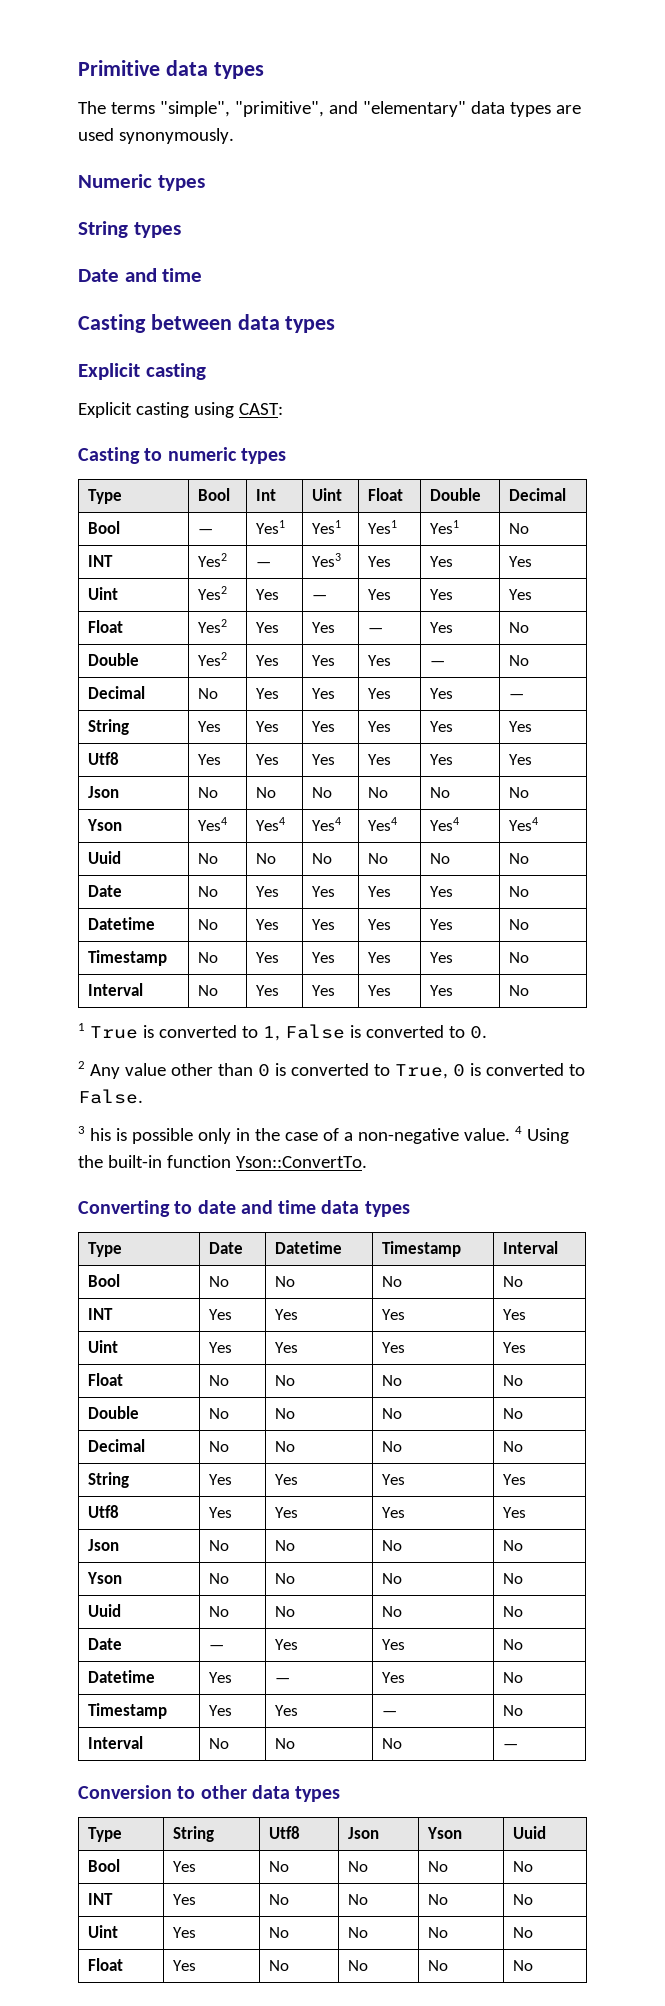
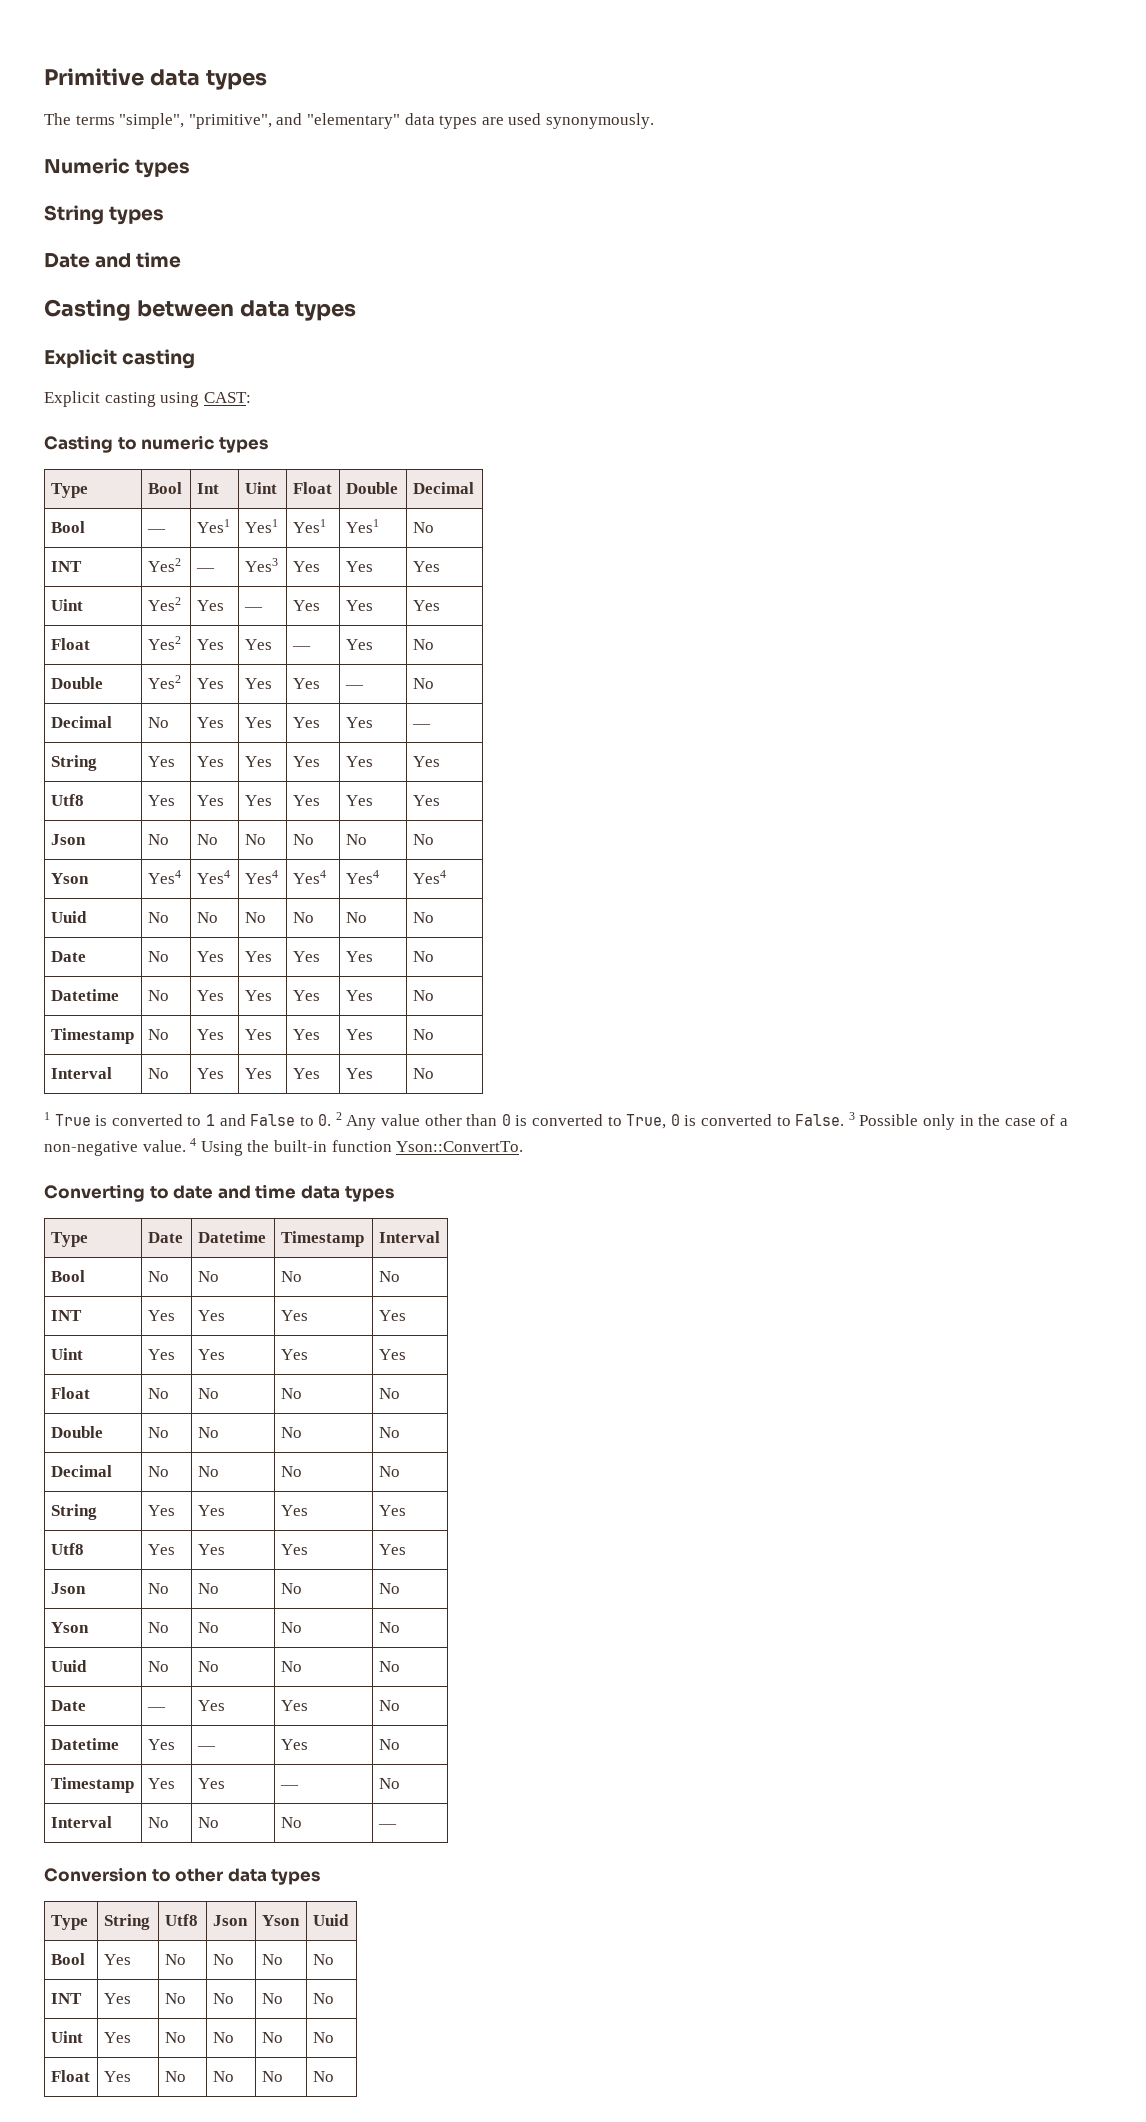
- 1 True is converted to 1, False is converted to 0.
- 2 Any value other than 0 is converted to True, 0 is converted to False.
- 3 his is possible only in the case of a non-negative value.
+ 1 True is converted to 1 and False to 0. 2 Any value other than 0 is converted to True, 0 is converted to False. 3 Possible only in the case of a non-negative value.

